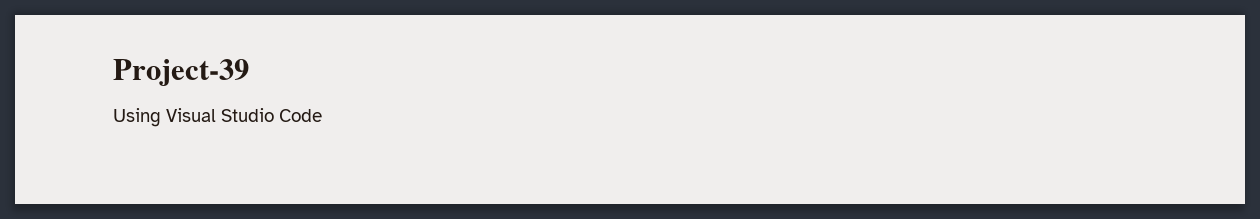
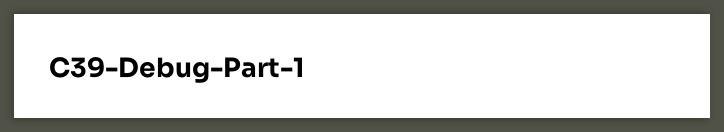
- Project-39
- Using Visual Studio Code
+ C39-Debug-Part-1

